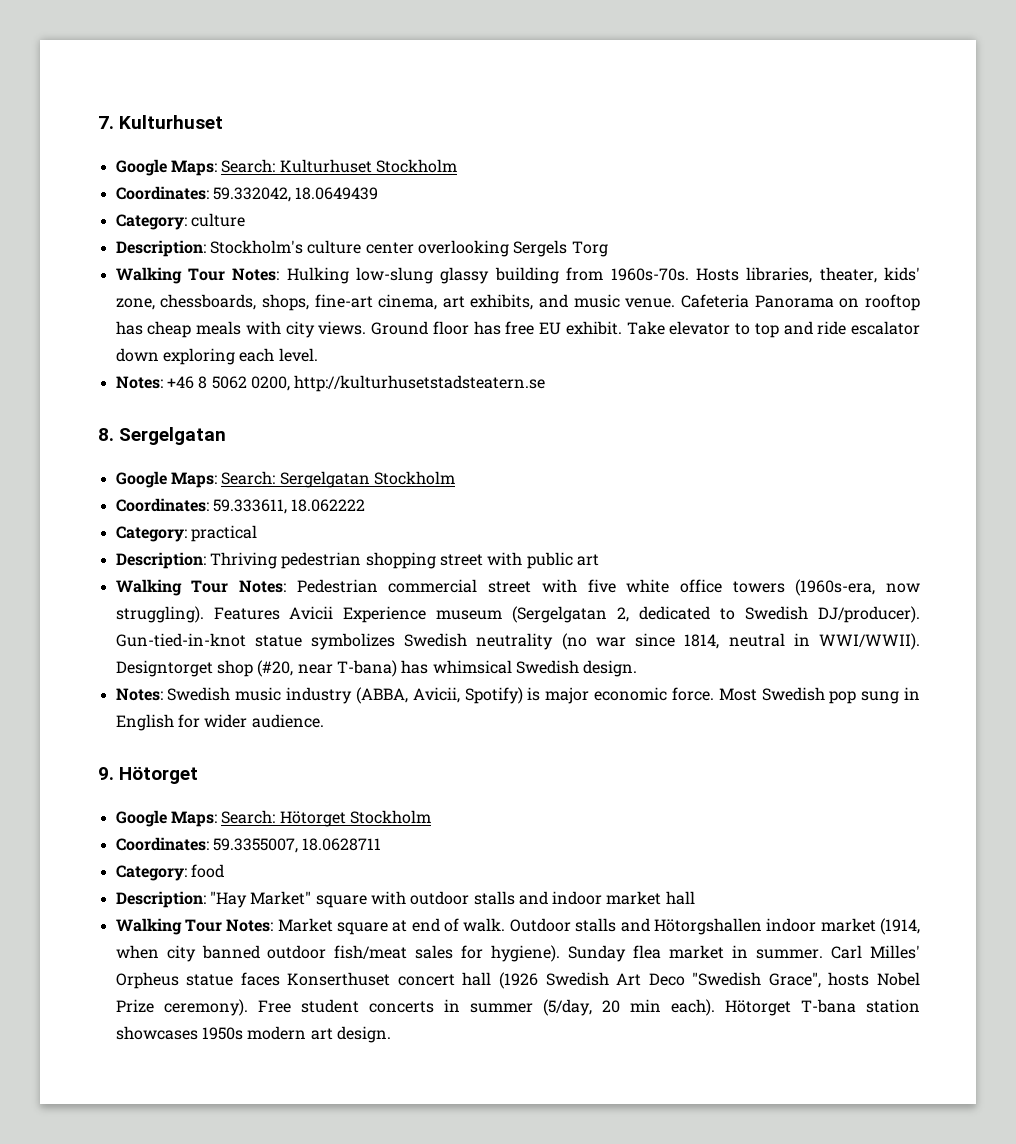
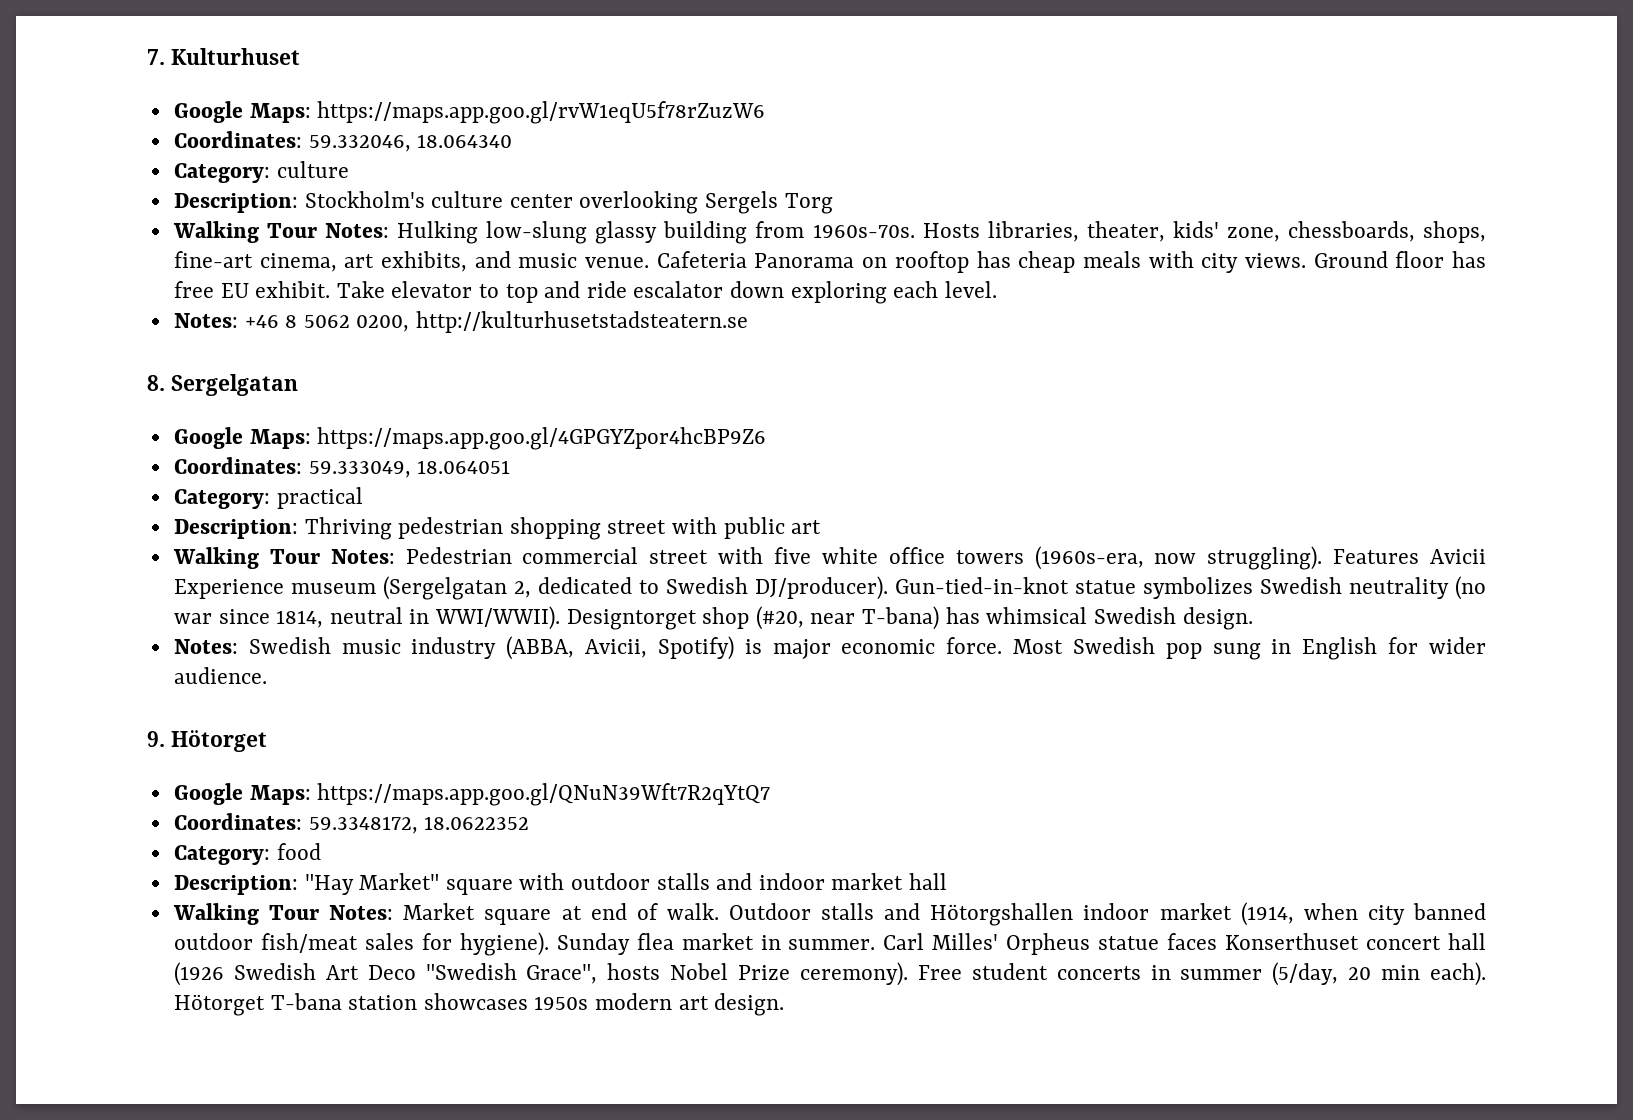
- Google Maps: Search: Kulturhuset Stockholm
- Coordinates: 59.332042, 18.0649439
+ Google Maps: https://maps.app.goo.gl/rvW1eqU5f78rZuzW6
+ Coordinates: 59.332046, 18.064340
- Google Maps: Search: Sergelgatan Stockholm
- Coordinates: 59.333611, 18.062222
+ Google Maps: https://maps.app.goo.gl/4GPGYZpor4hcBP9Z6
+ Coordinates: 59.333049, 18.064051
- Google Maps: Search: Hötorget Stockholm
- Coordinates: 59.3355007, 18.0628711
+ Google Maps: https://maps.app.goo.gl/QNuN39Wft7R2qYtQ7
+ Coordinates: 59.3348172, 18.0622352

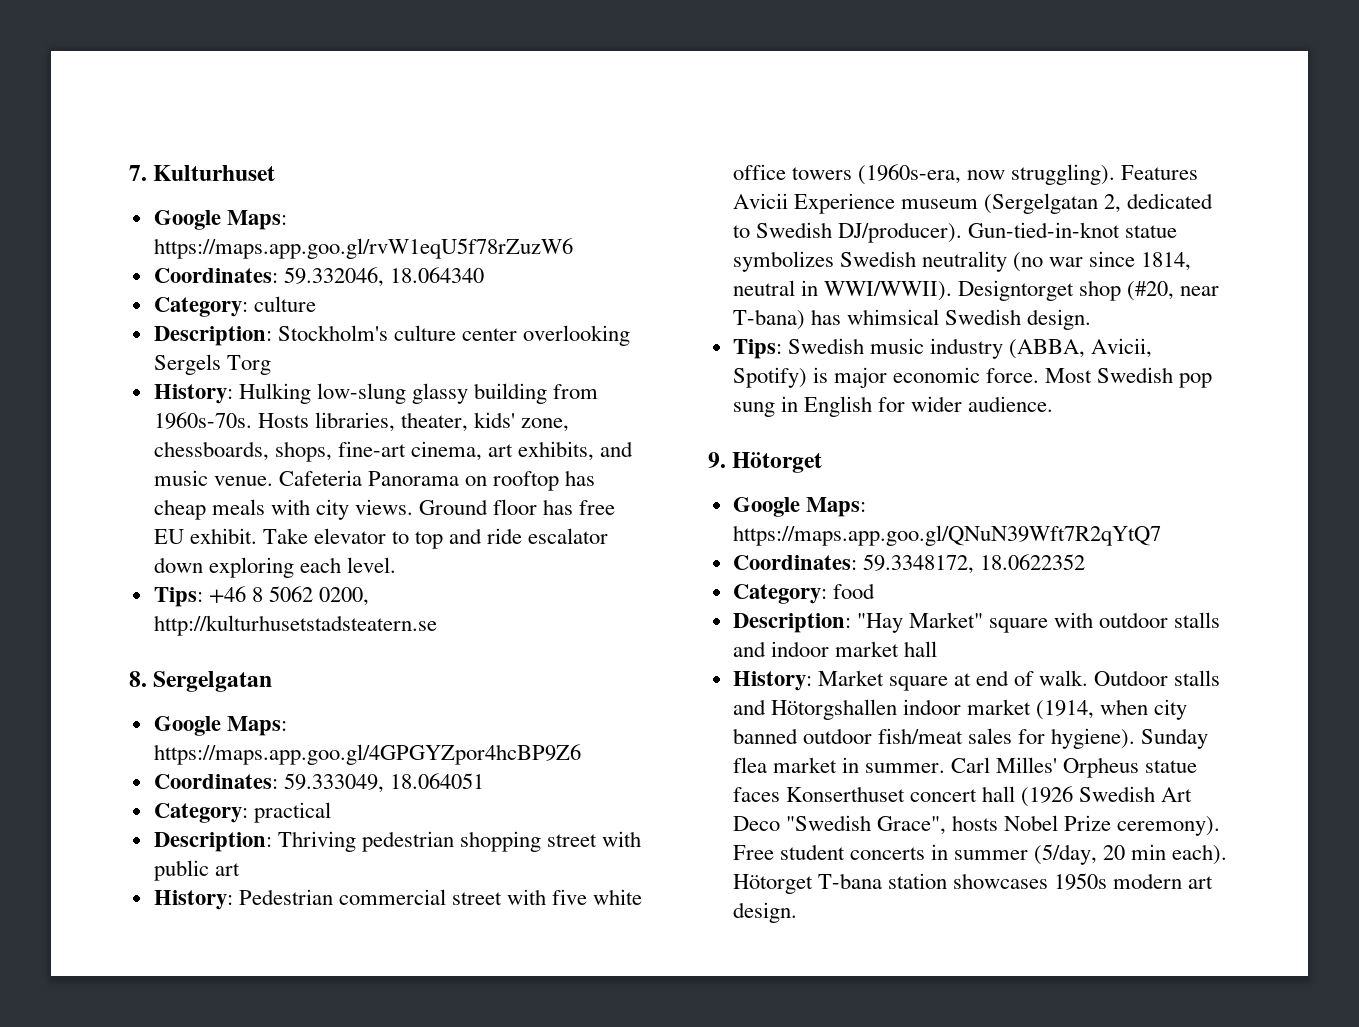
- Walking Tour Notes: Hulking low-slung glassy building from 1960s-70s.
+ History: Hulking low-slung glassy building from 1960s-70s.
- Notes: +46 8 5062 0200, http://kulturhusetstadsteatern.se
+ Tips: +46 8 5062 0200, http://kulturhusetstadsteatern.se
- Walking Tour Notes: Pedestrian commercial street with five white office towers (1960s-era, now struggling).
+ History: Pedestrian commercial street with five white office towers (1960s-era, now struggling).
- Notes: Swedish music industry (ABBA, Avicii, Spotify) is major economic force.
+ Tips: Swedish music industry (ABBA, Avicii, Spotify) is major economic force.
- Walking Tour Notes: Market square at end of walk.
+ History: Market square at end of walk.

